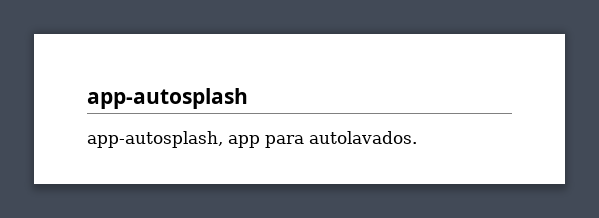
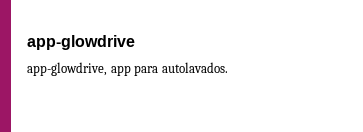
- app-autosplash
- app-autosplash, app para autolavados.
+ app-glowdrive
+ app-glowdrive, app para autolavados.

